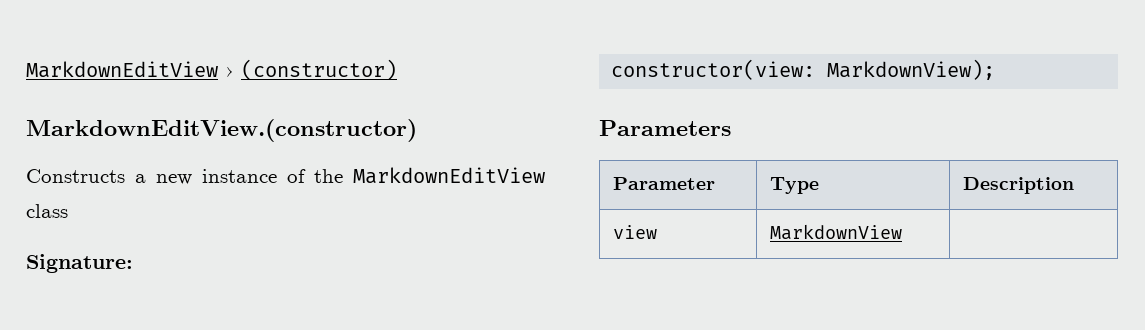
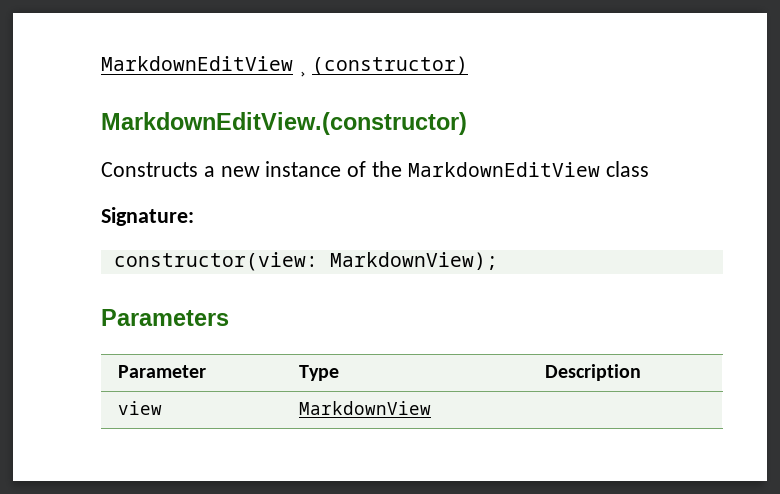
- MarkdownEditView › (constructor)
+ MarkdownEditView ˲ (constructor)

